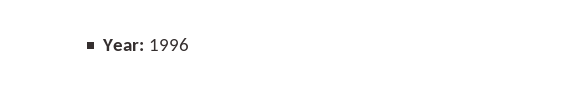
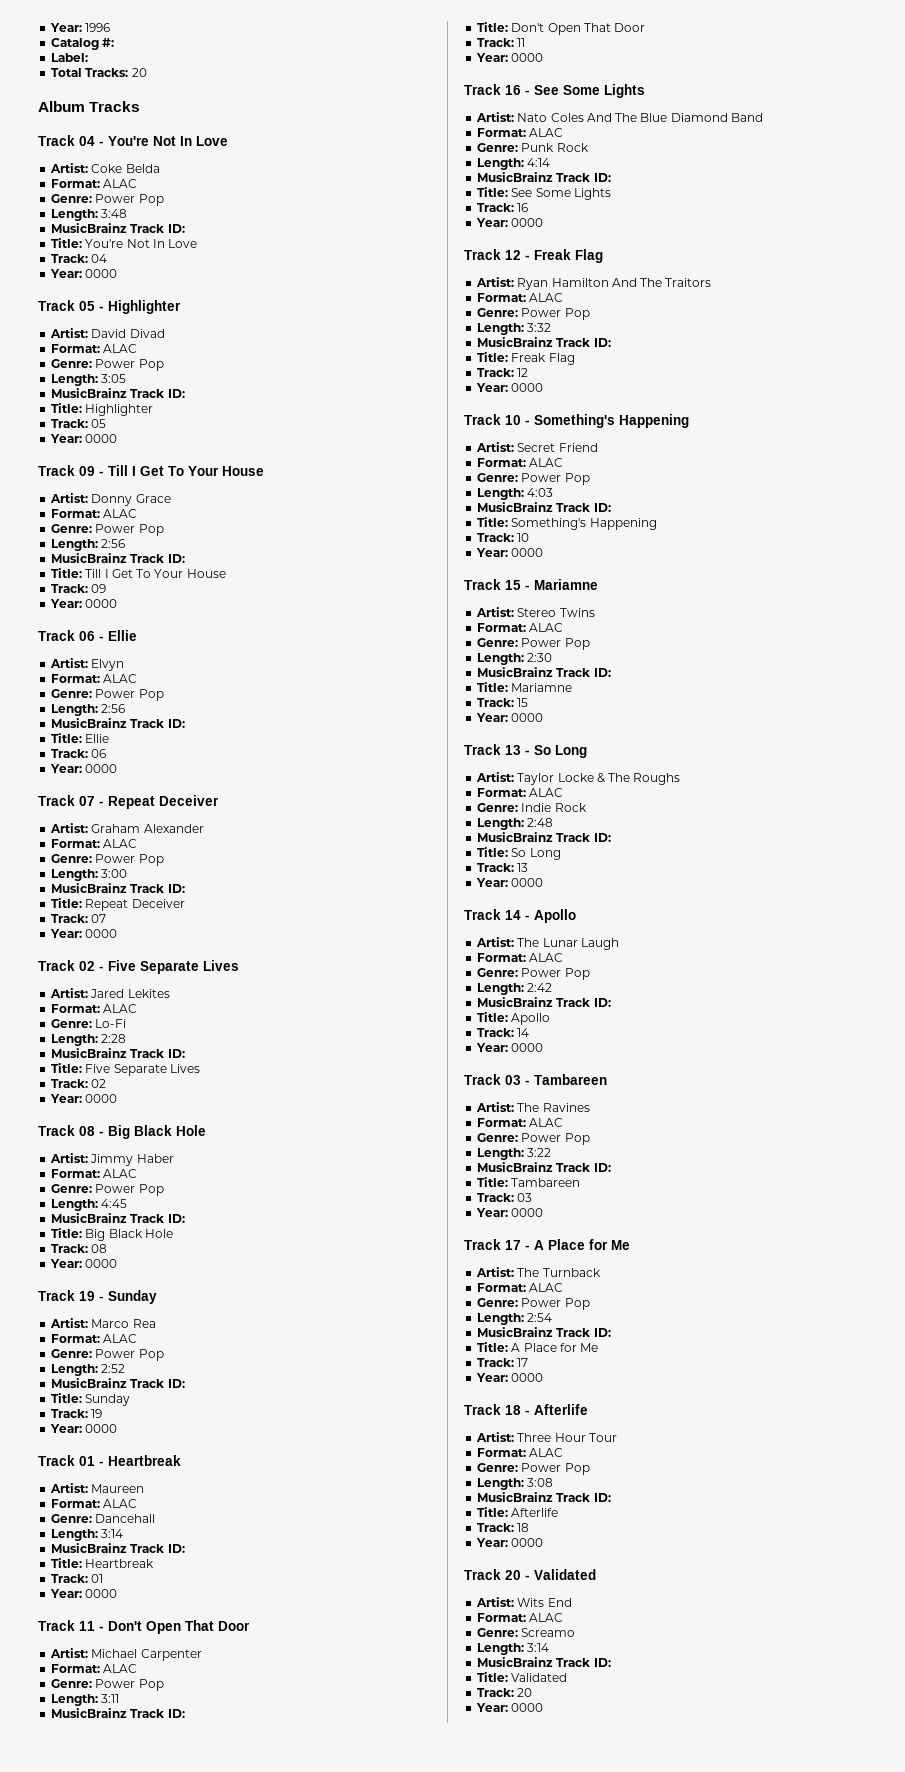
+ Catalog #:
+ Label:
+ Total Tracks: 20
+ Album Tracks
+ Track 04 - You're Not In Love
+ Artist: Coke Belda
+ Format: ALAC
+ Genre: Power Pop
+ Length: 3:48
+ MusicBrainz Track ID:
+ Title: You're Not In Love
+ Track: 04
+ Year: 0000
+ Track 05 - Highlighter
+ Artist: David Divad
+ Format: ALAC
+ Genre: Power Pop
+ Length: 3:05
+ MusicBrainz Track ID:
+ Title: Highlighter
+ Track: 05
+ Year: 0000
+ Track 09 - Till I Get To Your House
+ Artist: Donny Grace
+ Format: ALAC
+ Genre: Power Pop
+ Length: 2:56
+ MusicBrainz Track ID:
+ Title: Till I Get To Your House
+ Track: 09
+ Year: 0000
+ Track 06 - Ellie
+ Artist: Elvyn
+ Format: ALAC
+ Genre: Power Pop
+ Length: 2:56
+ MusicBrainz Track ID:
+ Title: Ellie
+ Track: 06
+ Year: 0000
+ Track 07 - Repeat Deceiver
+ Artist: Graham Alexander
+ Format: ALAC
+ Genre: Power Pop
+ Length: 3:00
+ MusicBrainz Track ID:
+ Title: Repeat Deceiver
+ Track: 07
+ Year: 0000
+ Track 02 - Five Separate Lives
+ Artist: Jared Lekites
+ Format: ALAC
+ Genre: Lo-Fi
+ Length: 2:28
+ MusicBrainz Track ID:
+ Title: Five Separate Lives
+ Track: 02
+ Year: 0000
+ Track 08 - Big Black Hole
+ Artist: Jimmy Haber
+ Format: ALAC
+ Genre: Power Pop
+ Length: 4:45
+ MusicBrainz Track ID:
+ Title: Big Black Hole
+ Track: 08
+ Year: 0000
+ Track 19 - Sunday
+ Artist: Marco Rea
+ Format: ALAC
+ Genre: Power Pop
+ Length: 2:52
+ MusicBrainz Track ID:
+ Title: Sunday
+ Track: 19
+ Year: 0000
+ Track 01 - Heartbreak
+ Artist: Maureen
+ Format: ALAC
+ Genre: Dancehall
+ Length: 3:14
+ MusicBrainz Track ID:
+ Title: Heartbreak
+ Track: 01
+ Year: 0000
+ Track 11 - Don't Open That Door
+ Artist: Michael Carpenter
+ Format: ALAC
+ Genre: Power Pop
+ Length: 3:11
+ MusicBrainz Track ID:
+ Title: Don't Open That Door
+ Track: 11
+ Year: 0000
+ Track 16 - See Some Lights
+ Artist: Nato Coles And The Blue Diamond Band
+ Format: ALAC
+ Genre: Punk Rock
+ Length: 4:14
+ MusicBrainz Track ID:
+ Title: See Some Lights
+ Track: 16
+ Year: 0000
+ Track 12 - Freak Flag
+ Artist: Ryan Hamilton And The Traitors
+ Format: ALAC
+ Genre: Power Pop
+ Length: 3:32
+ MusicBrainz Track ID:
+ Title: Freak Flag
+ Track: 12
+ Year: 0000
+ Track 10 - Something's Happening
+ Artist: Secret Friend
+ Format: ALAC
+ Genre: Power Pop
+ Length: 4:03
+ MusicBrainz Track ID:
+ Title: Something's Happening
+ Track: 10
+ Year: 0000
+ Track 15 - Mariamne
+ Artist: Stereo Twins
+ Format: ALAC
+ Genre: Power Pop
+ Length: 2:30
+ MusicBrainz Track ID:
+ Title: Mariamne
+ Track: 15
+ Year: 0000
+ Track 13 - So Long
+ Artist: Taylor Locke & The Roughs
+ Format: ALAC
+ Genre: Indie Rock
+ Length: 2:48
+ MusicBrainz Track ID:
+ Title: So Long
+ Track: 13
+ Year: 0000
+ Track 14 - Apollo
+ Artist: The Lunar Laugh
+ Format: ALAC
+ Genre: Power Pop
+ Length: 2:42
+ MusicBrainz Track ID:
+ Title: Apollo
+ Track: 14
+ Year: 0000
+ Track 03 - Tambareen
+ Artist: The Ravines
+ Format: ALAC
+ Genre: Power Pop
+ Length: 3:22
+ MusicBrainz Track ID:
+ Title: Tambareen
+ Track: 03
+ Year: 0000
+ Track 17 - A Place for Me
+ Artist: The Turnback
+ Format: ALAC
+ Genre: Power Pop
+ Length: 2:54
+ MusicBrainz Track ID:
+ Title: A Place for Me
+ Track: 17
+ Year: 0000
+ Track 18 - Afterlife
+ Artist: Three Hour Tour
+ Format: ALAC
+ Genre: Power Pop
+ Length: 3:08
+ MusicBrainz Track ID:
+ Title: Afterlife
+ Track: 18
+ Year: 0000
+ Track 20 - Validated
+ Artist: Wits End
+ Format: ALAC
+ Genre: Screamo
+ Length: 3:14
+ MusicBrainz Track ID:
+ Title: Validated
+ Track: 20
+ Year: 0000

